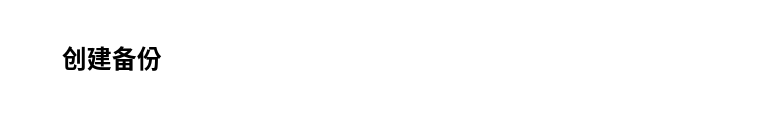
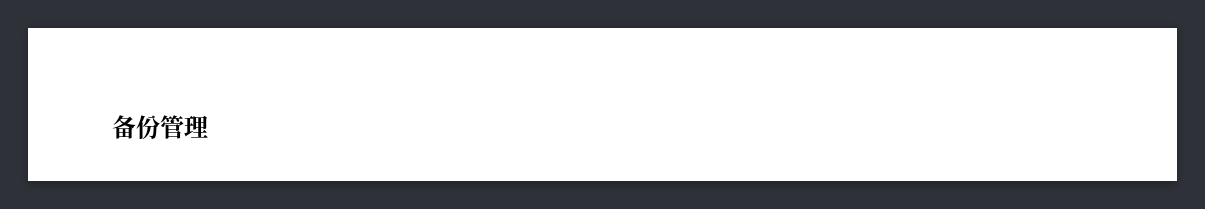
- 创建备份
+ 备份管理

